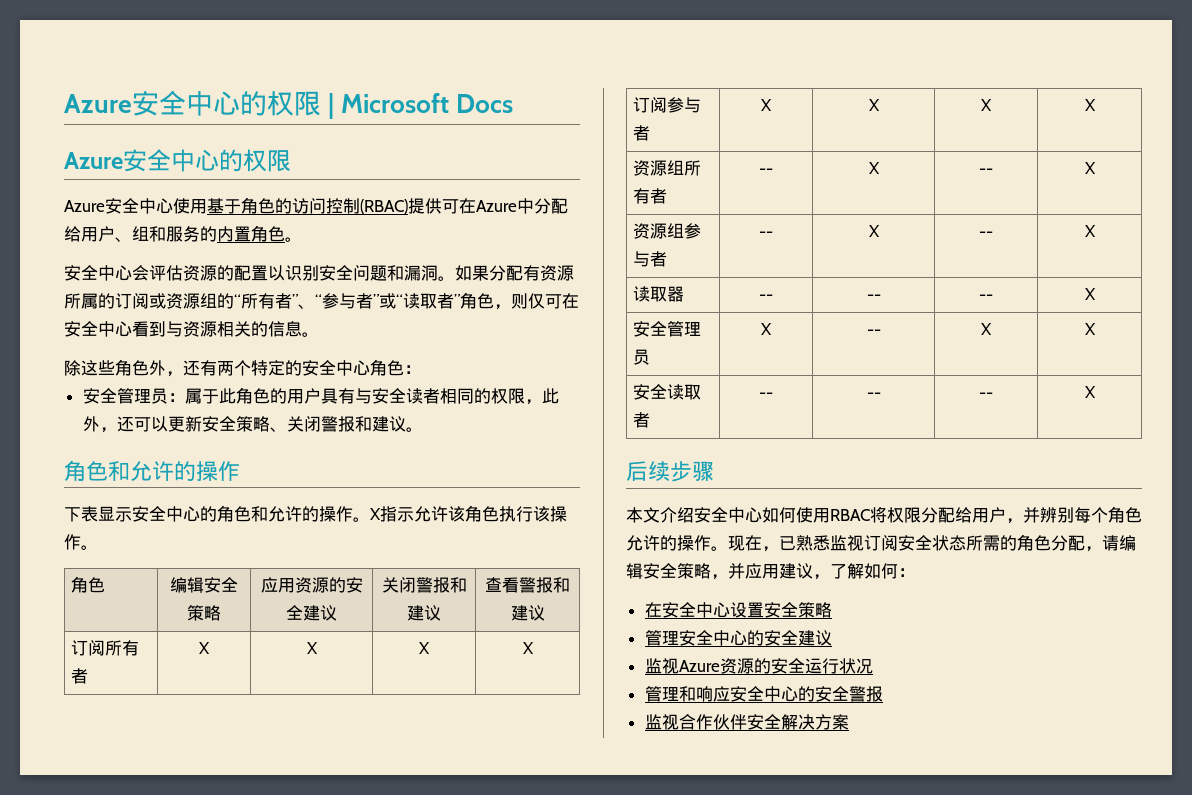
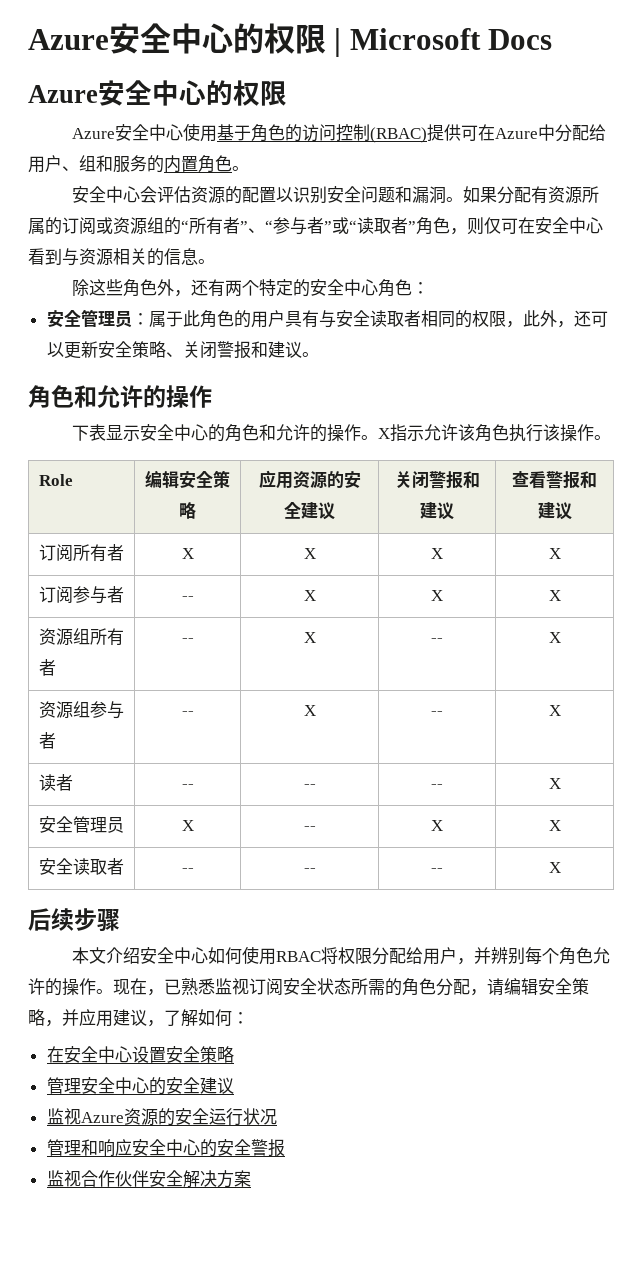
- 安全管理员：属于此角色的用户具有与安全读者相同的权限，此外，还可以更新安全策略、关闭警报和建议。
+ 安全管理员：属于此角色的用户具有与安全读取者相同的权限，此外，还可以更新安全策略、关闭警报和建议。
- 角色 | 编辑安全策略 | 应用资源的安全建议 | 关闭警报和建议 | 查看警报和建议
+ Role | 编辑安全策略 | 应用资源的安全建议 | 关闭警报和建议 | 查看警报和建议
- 订阅参与者 | X | X | X | X
+ 订阅参与者 | -- | X | X | X
- 读取器 | -- | -- | -- | X
+ 读者 | -- | -- | -- | X

